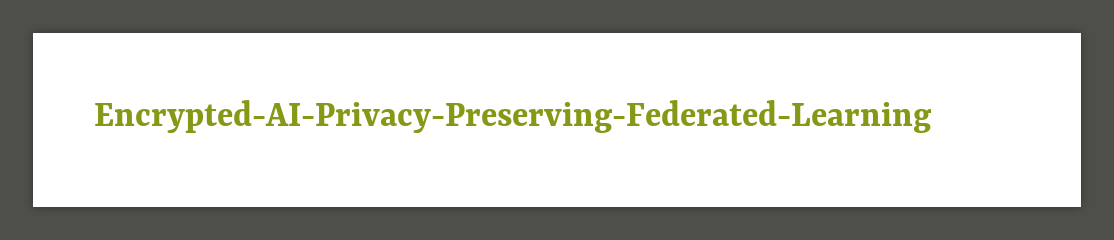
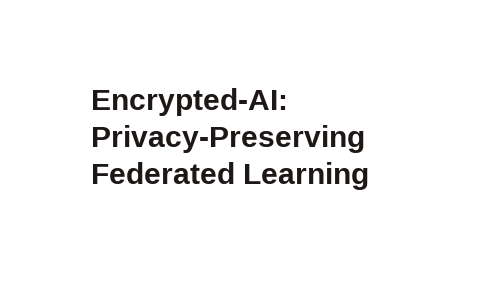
- Encrypted-AI-Privacy-Preserving-Federated-Learning
+ Encrypted-AI: Privacy-Preserving Federated Learning

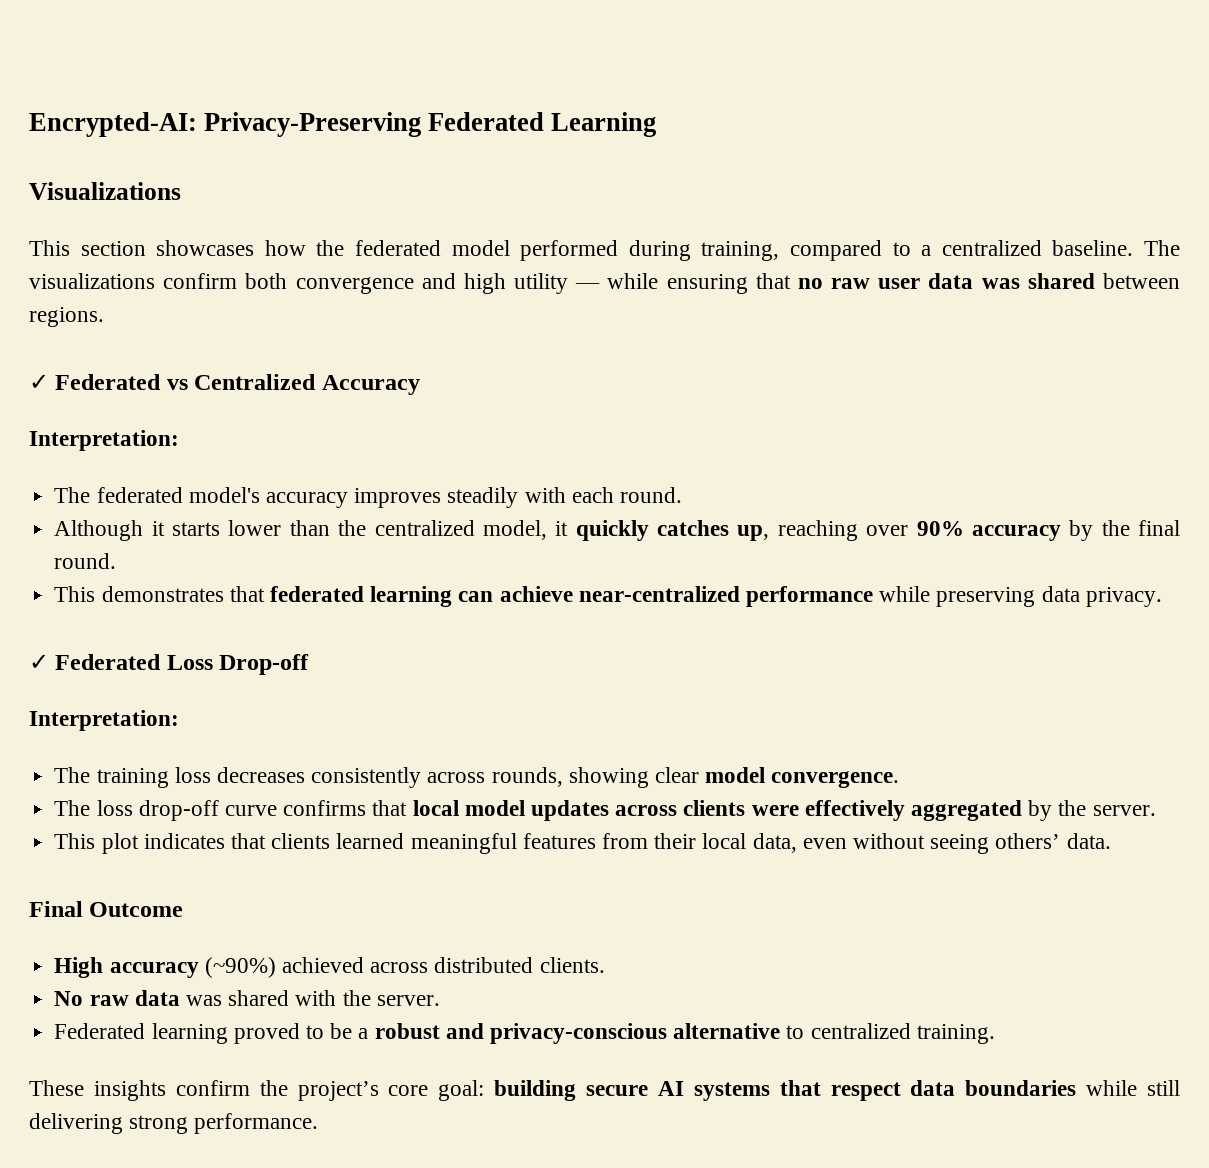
+ Visualizations
+ This section showcases how the federated model performed during training, compared to a centralized baseline. The visualizations confirm both convergence and high utility — while ensuring that no raw user data was shared between regions.
+ ✓ Federated vs Centralized Accuracy
+ Interpretation:
+ The federated model's accuracy improves steadily with each round.
+ Although it starts lower than the centralized model, it quickly catches up, reaching over 90% accuracy by the final round.
+ This demonstrates that federated learning can achieve near-centralized performance while preserving data privacy.
+ ✓ Federated Loss Drop-off
+ Interpretation:
+ The training loss decreases consistently across rounds, showing clear model convergence.
+ The loss drop-off curve confirms that local model updates across clients were effectively aggregated by the server.
+ This plot indicates that clients learned meaningful features from their local data, even without seeing others’ data.
+ Final Outcome
+ High accuracy (~90%) achieved across distributed clients.
+ No raw data was shared with the server.
+ Federated learning proved to be a robust and privacy-conscious alternative to centralized training.
+ These insights confirm the project’s core goal: building secure AI systems that respect data boundaries while still delivering strong performance.

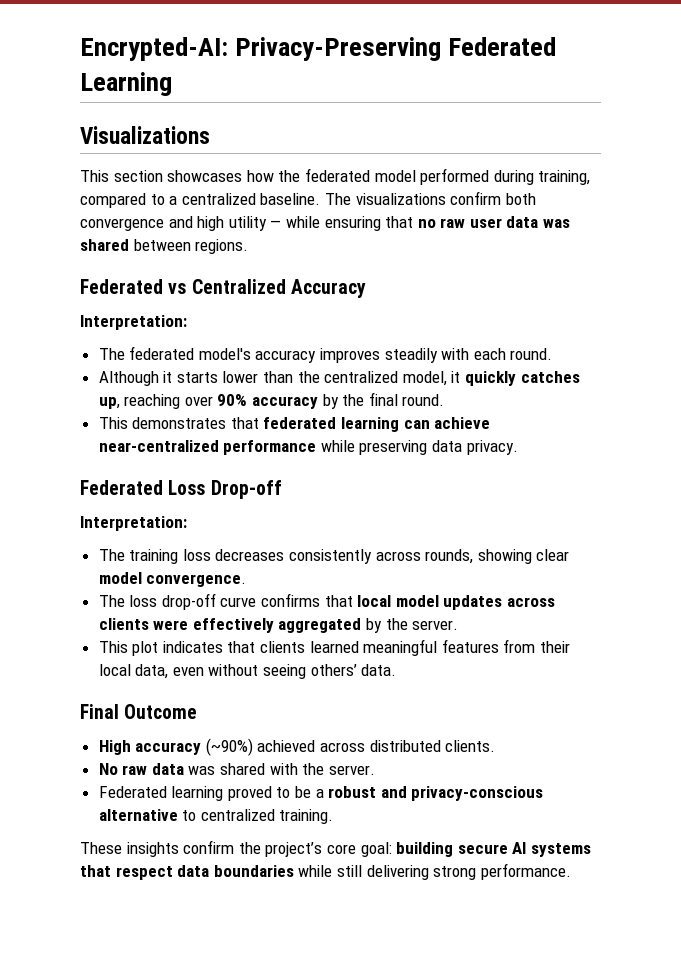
- ✓ Federated vs Centralized Accuracy
+ Federated vs Centralized Accuracy
- ✓ Federated Loss Drop-off
+ Federated Loss Drop-off

